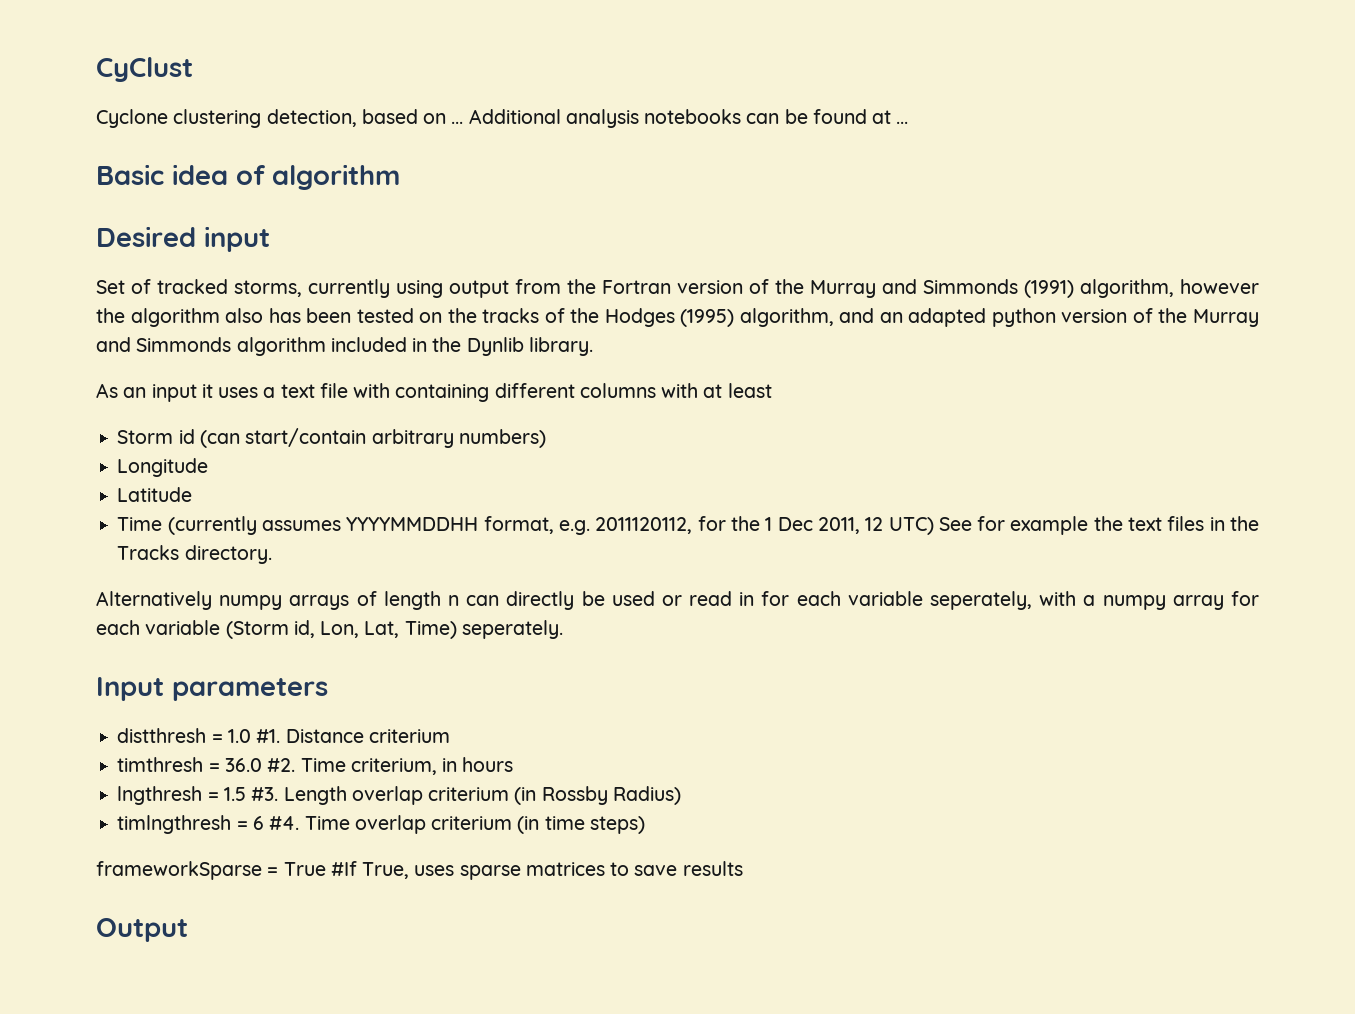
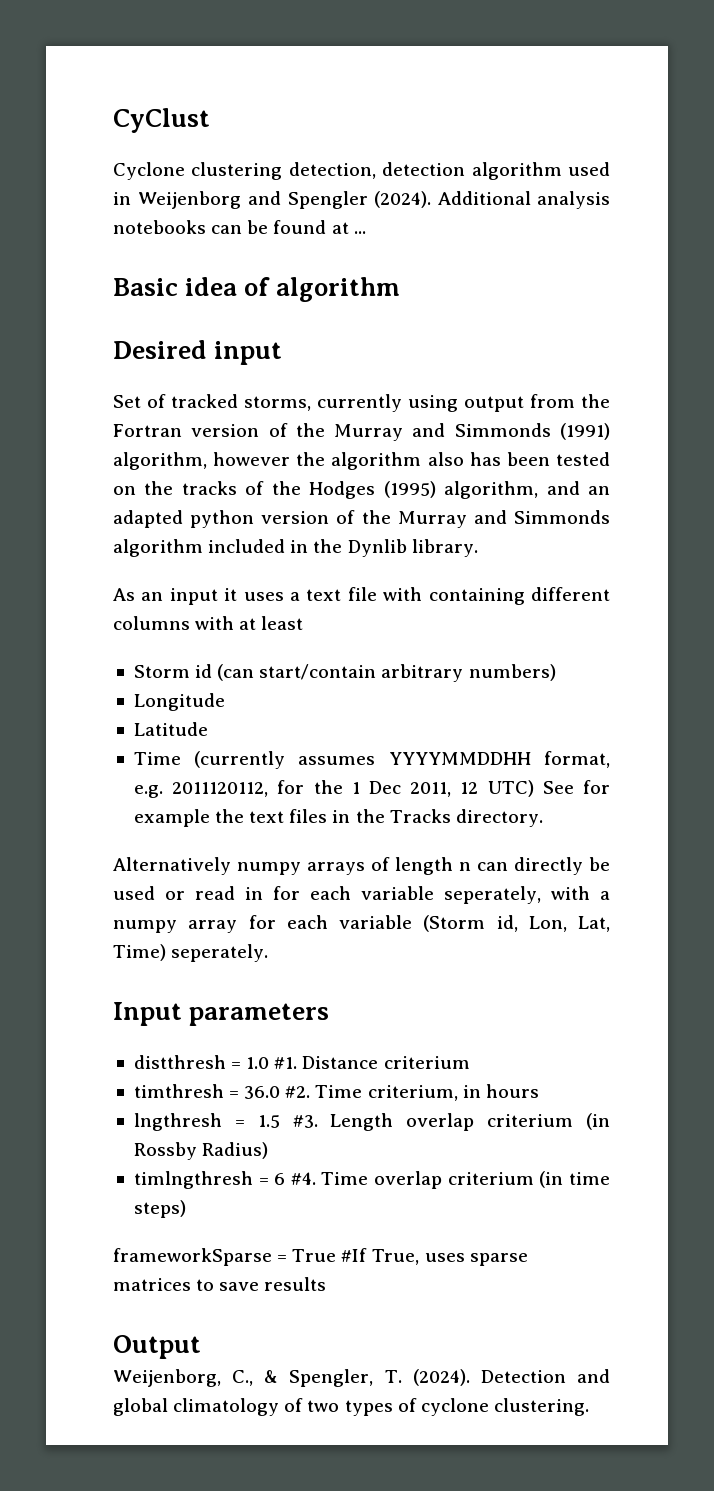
- Cyclone clustering detection, based on ...
+ Cyclone clustering detection, detection algorithm used in Weijenborg and Spengler (2024).
+ Weijenborg, C., & Spengler, T. (2024). Detection and global climatology of two types of cyclone clustering.

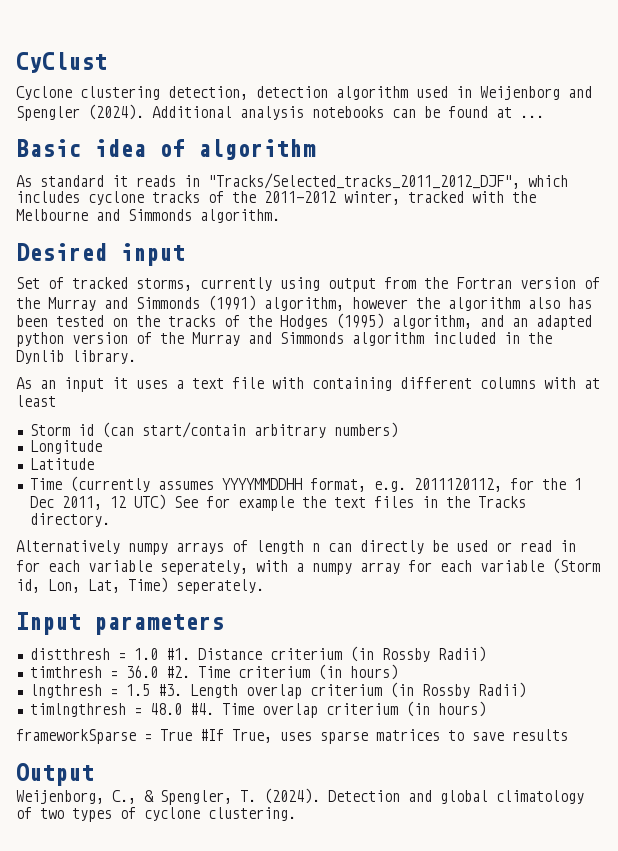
+ As standard it reads in "Tracks/Selected_tracks_2011_2012_DJF", which includes cyclone tracks of the 2011-2012 winter, tracked with the Melbourne and Simmonds algorithm.
- Distance criterium
+ Distance criterium (in Rossby Radii)
- Time criterium, in hours
+ Time criterium (in hours)
- Length overlap criterium (in Rossby Radius)
+ Length overlap criterium (in Rossby Radii)
- timlngthresh = 6 #4.
+ timlngthresh = 48.0 #4.
- Time overlap criterium (in time steps)
+ Time overlap criterium (in hours)

